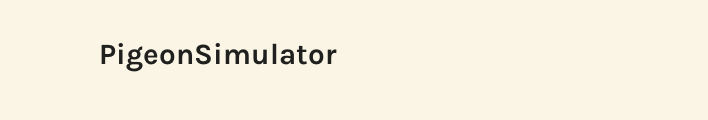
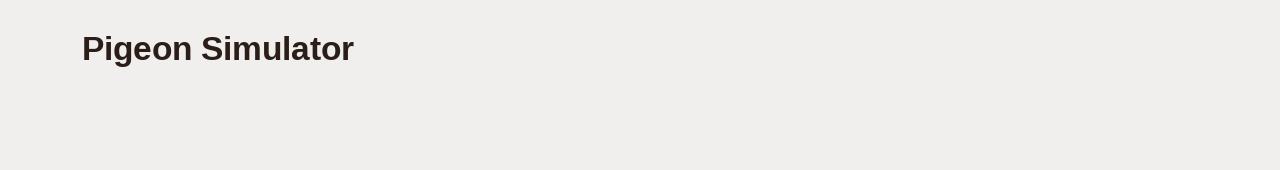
- PigeonSimulator
+ Pigeon Simulator

